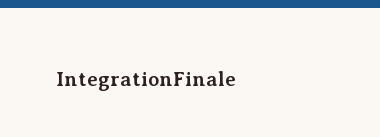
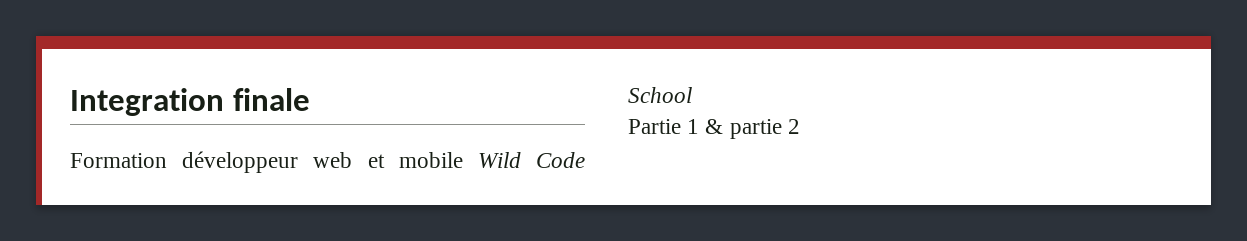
- IntegrationFinale
+ Integration finale
+ Formation développeur web et mobile Wild Code School
+ Partie 1 & partie 2

